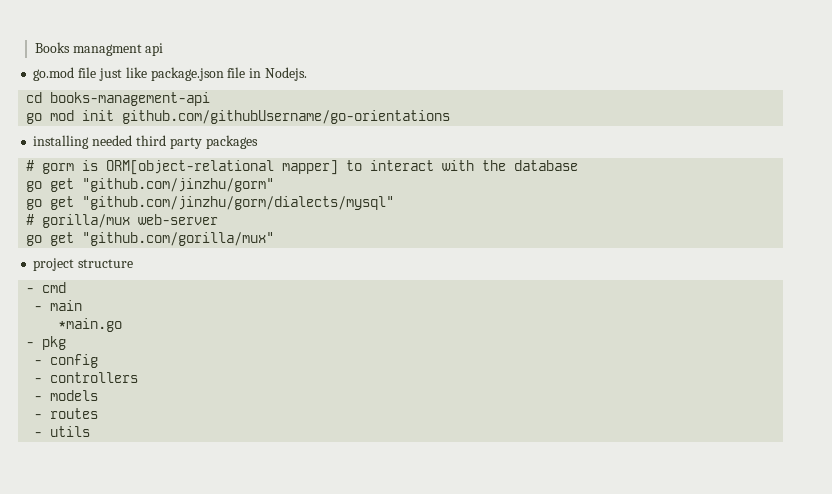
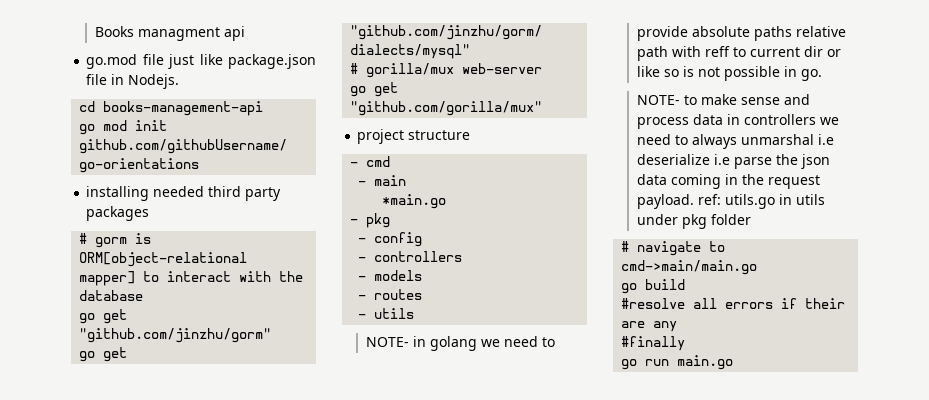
+ NOTE- in golang we need to provide absolute paths relative path with reff to current dir or like so is not possible in go.
+ NOTE- to make sense and process data in controllers we need to always unmarshal i.e deserialize i.e parse the json data coming in the request payload. ref: utils.go in utils under pkg folder
+ # navigate to cmd->main/main.go
+ go build
+ #resolve all errors if their are any
+ #finally
+ go run main.go

